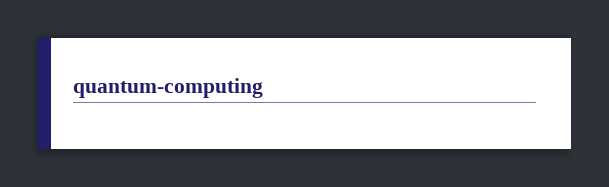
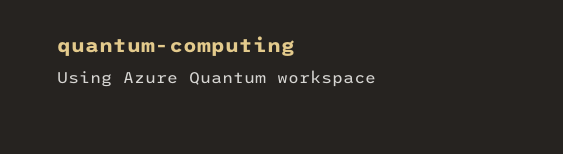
+ Using Azure Quantum workspace

